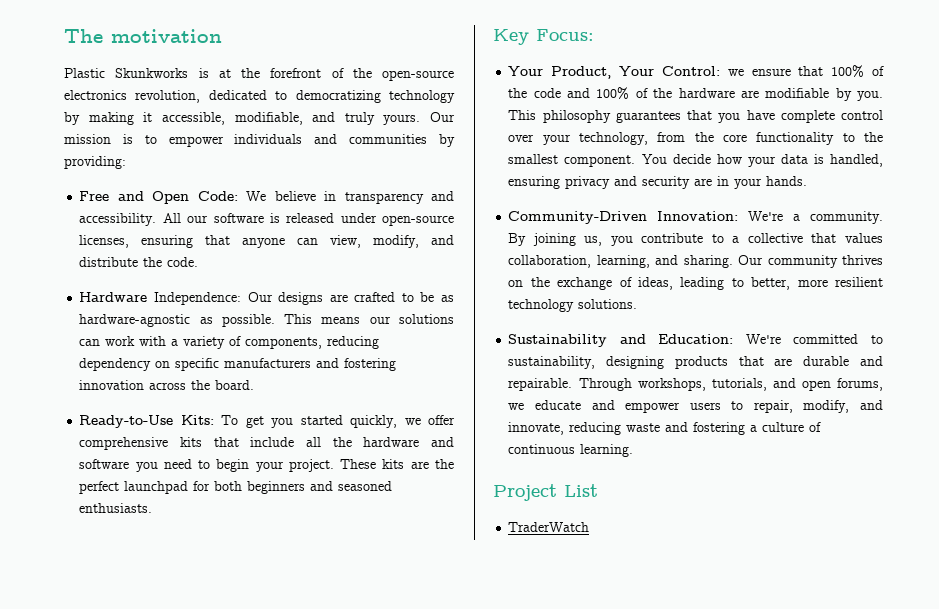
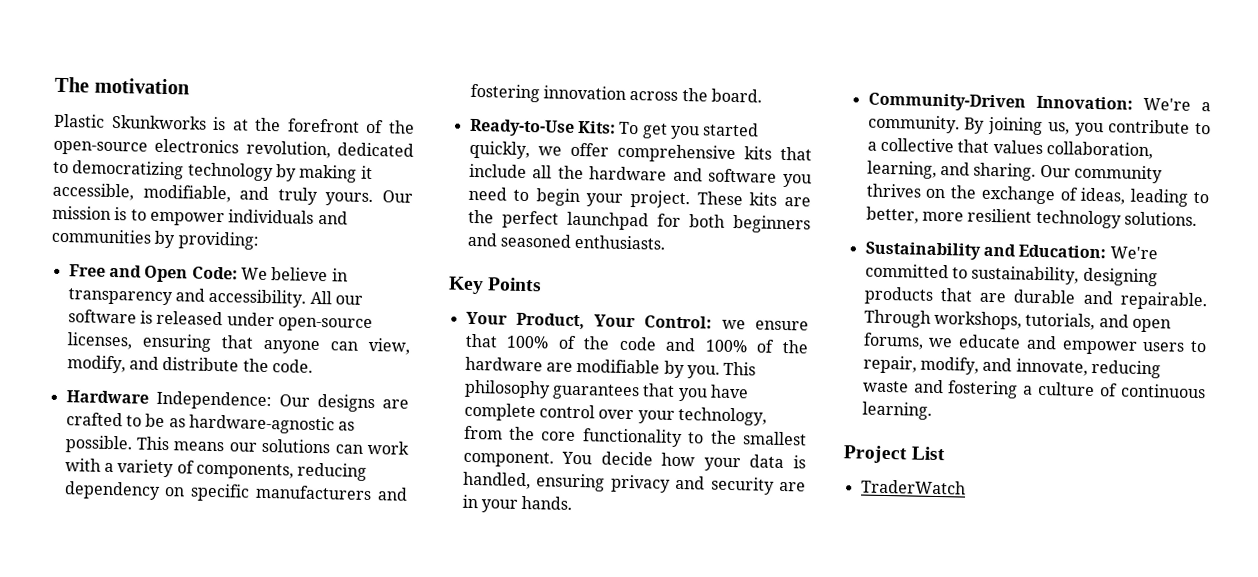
- Key Focus:
+ Key Points

